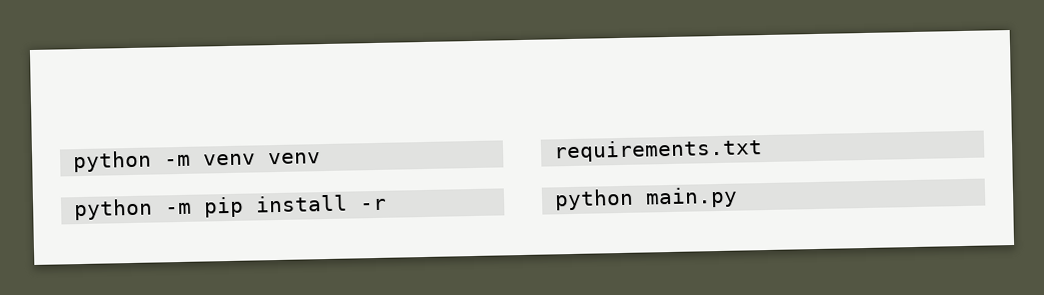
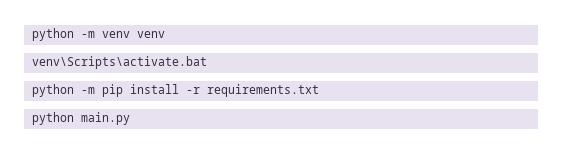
+ venv\Scripts\activate.bat

